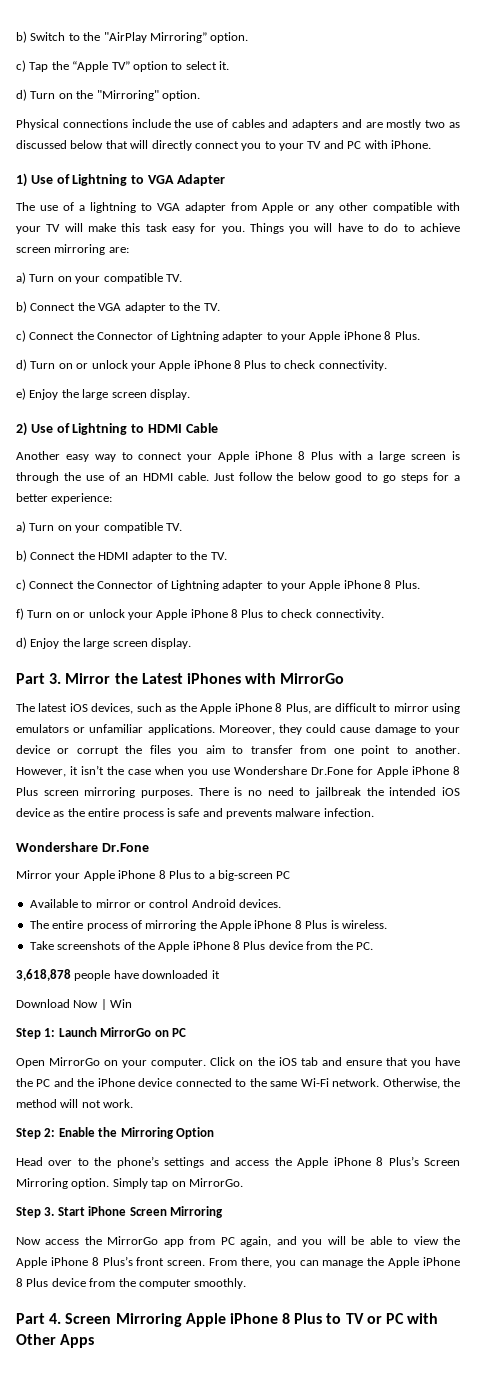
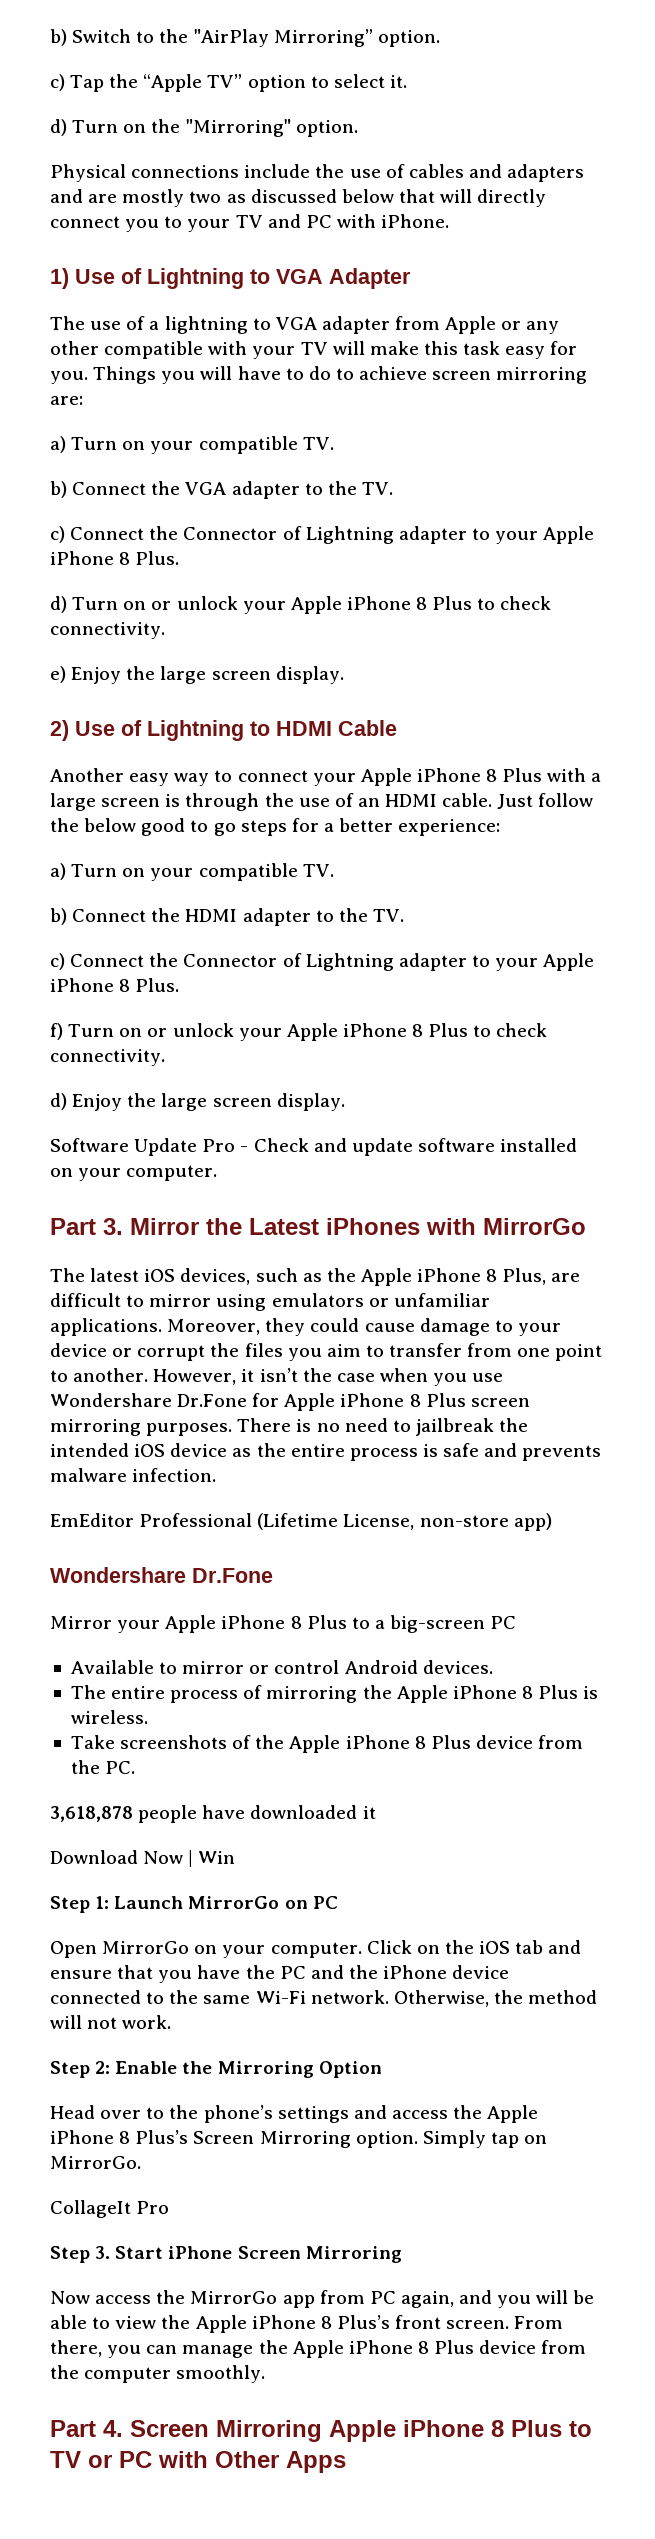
+ Software Update Pro - Check and update software installed on your computer.
+ EmEditor Professional (Lifetime License, non-store app)
+ CollageIt Pro

